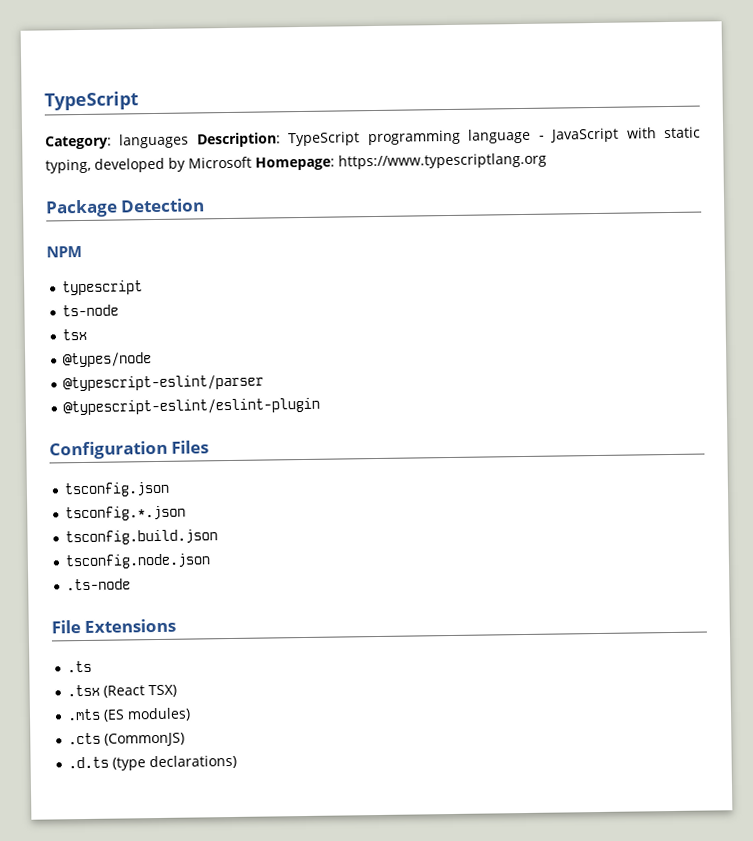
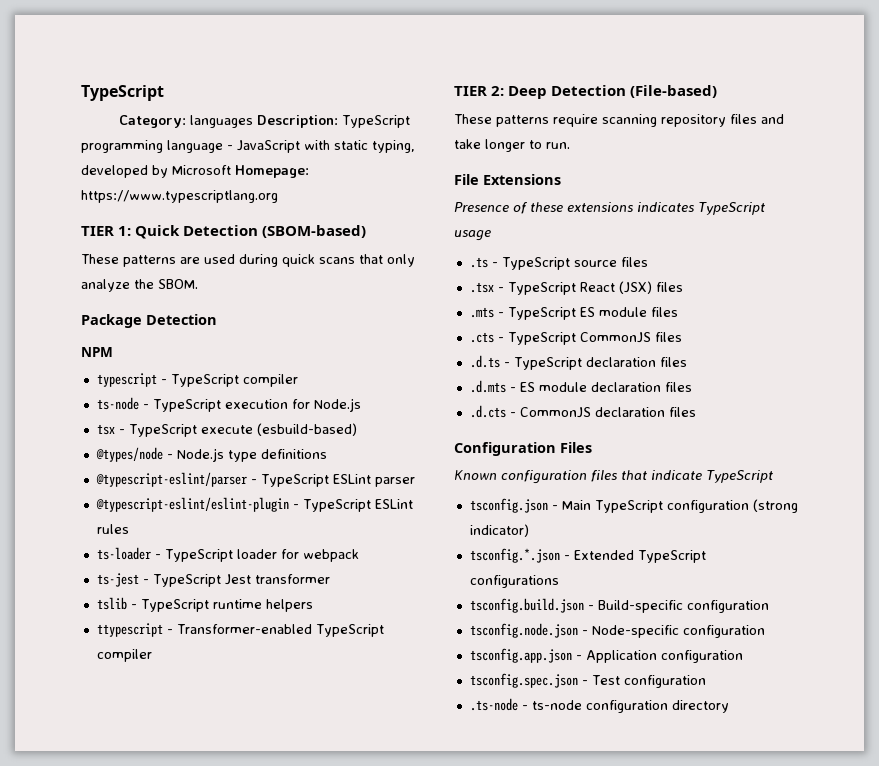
+ TIER 1: Quick Detection (SBOM-based)
+ These patterns are used during quick scans that only analyze the SBOM.
  Package Detection
  NPM
- typescript
- ts-node
- tsx
- @types/node
- @typescript-eslint/parser
- @typescript-eslint/eslint-plugin
+ typescript - TypeScript compiler
+ ts-node - TypeScript execution for Node.js
+ tsx - TypeScript execute (esbuild-based)
+ @types/node - Node.js type definitions
+ @typescript-eslint/parser - TypeScript ESLint parser
+ @typescript-eslint/eslint-plugin - TypeScript ESLint rules
+ ts-loader - TypeScript loader for webpack
+ ts-jest - TypeScript Jest transformer
+ tslib - TypeScript runtime helpers
+ ttypescript - Transformer-enabled TypeScript compiler
+ TIER 2: Deep Detection (File-based)
+ These patterns require scanning repository files and take longer to run.
+ File Extensions
+ Presence of these extensions indicates TypeScript usage
+ .ts - TypeScript source files
+ .tsx - TypeScript React (JSX) files
+ .mts - TypeScript ES module files
+ .cts - TypeScript CommonJS files
+ .d.ts - TypeScript declaration files
+ .d.mts - ES module declaration files
+ .d.cts - CommonJS declaration files
  Configuration Files
- tsconfig.json
- tsconfig.*.json
- tsconfig.build.json
- tsconfig.node.json
- .ts-node
- File Extensions
- .ts
- .tsx (React TSX)
- .mts (ES modules)
- .cts (CommonJS)
- .d.ts (type declarations)
+ Known configuration files that indicate TypeScript
+ tsconfig.json - Main TypeScript configuration (strong indicator)
+ tsconfig.*.json - Extended TypeScript configurations
+ tsconfig.build.json - Build-specific configuration
+ tsconfig.node.json - Node-specific configuration
+ tsconfig.app.json - Application configuration
+ tsconfig.spec.json - Test configuration
+ .ts-node - ts-node configuration directory

